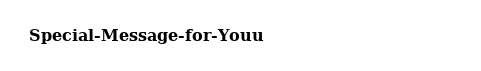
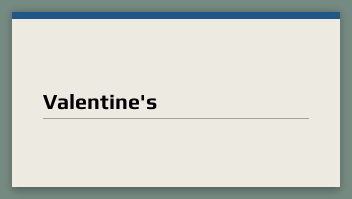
- Special-Message-for-Youu
+ Valentine's

